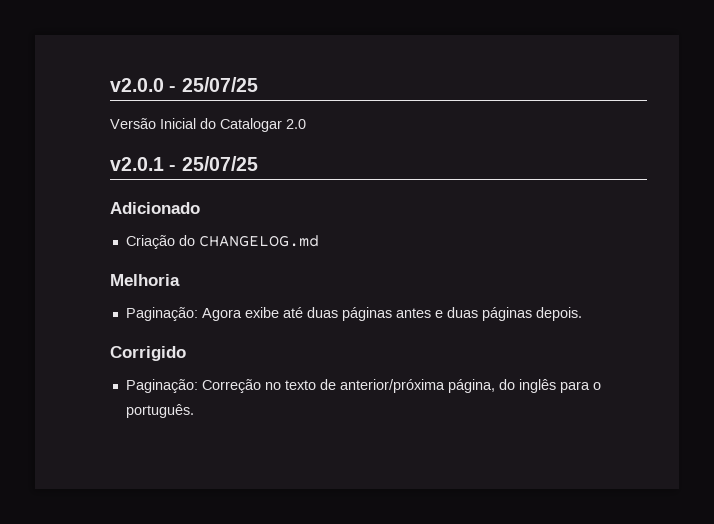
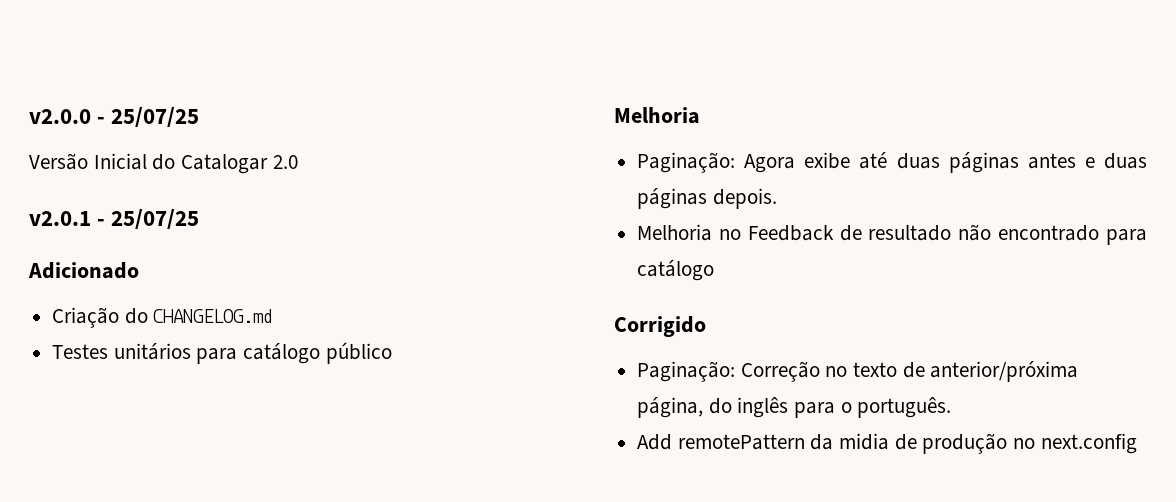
+ Testes unitários para catálogo público
+ Melhoria no Feedback de resultado não encontrado para catálogo
+ Add remotePattern da midia de produção no next.config

